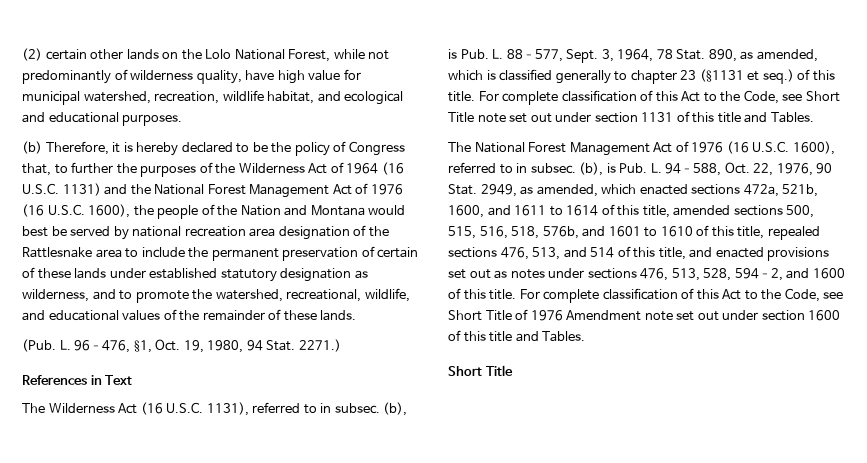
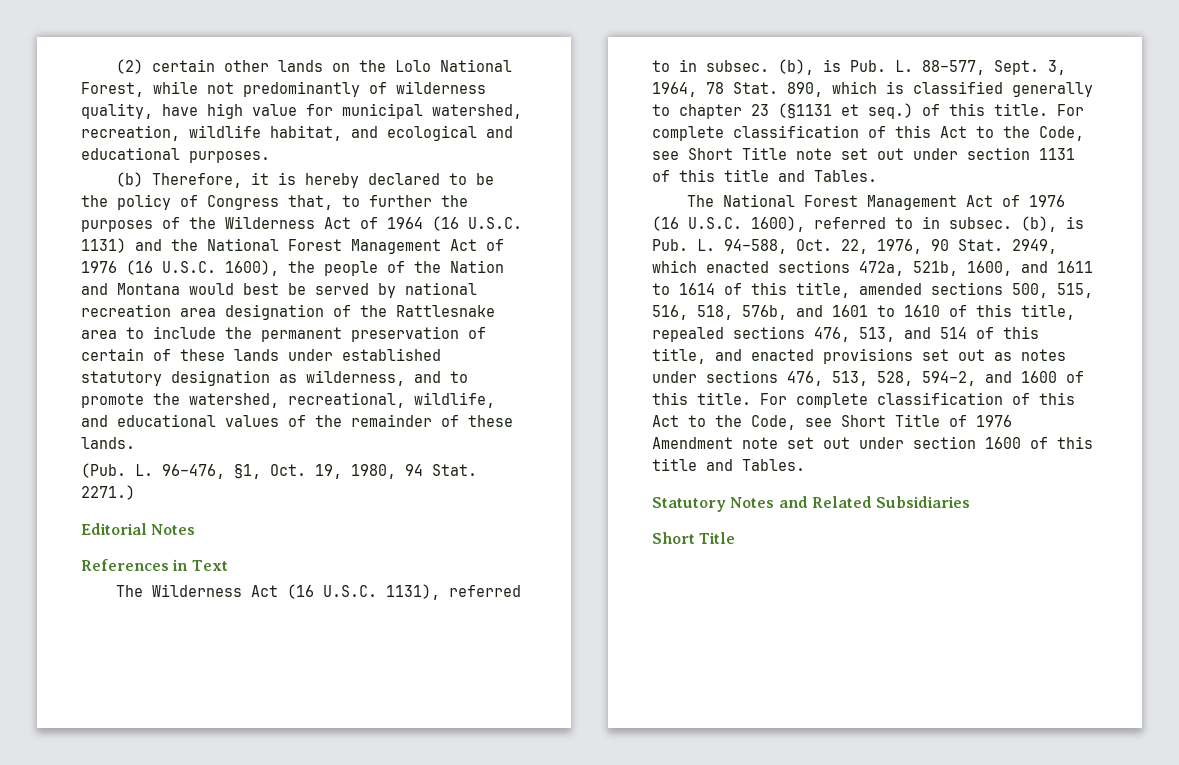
+ Editorial Notes
- 890, as amended, which is classified generally to chapter 23 (§1131 et seq.) of this title.
+ 890, which is classified generally to chapter 23 (§1131 et seq.) of this title.
- 2949, as amended, which enacted sections 472a, 521b, 1600, and 1611 to 1614 of this title, amended sections 500, 515, 516, 518, 576b, and 1601 to 1610 of this title, repealed sections 476, 513, and 514 of this title, and enacted provisions set out as notes under sections 476, 513, 528, 594–2, and 1600 of this title.
+ 2949, which enacted sections 472a, 521b, 1600, and 1611 to 1614 of this title, amended sections 500, 515, 516, 518, 576b, and 1601 to 1610 of this title, repealed sections 476, 513, and 514 of this title, and enacted provisions set out as notes under sections 476, 513, 528, 594–2, and 1600 of this title.
+ Statutory Notes and Related Subsidiaries

